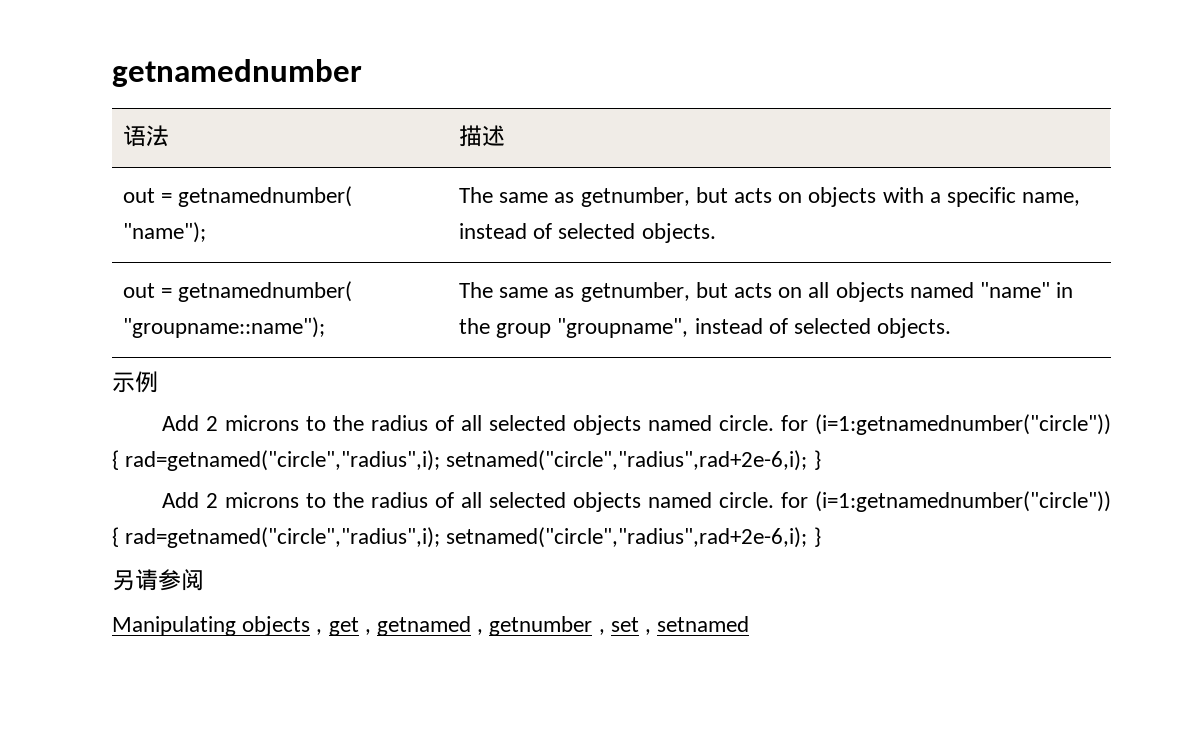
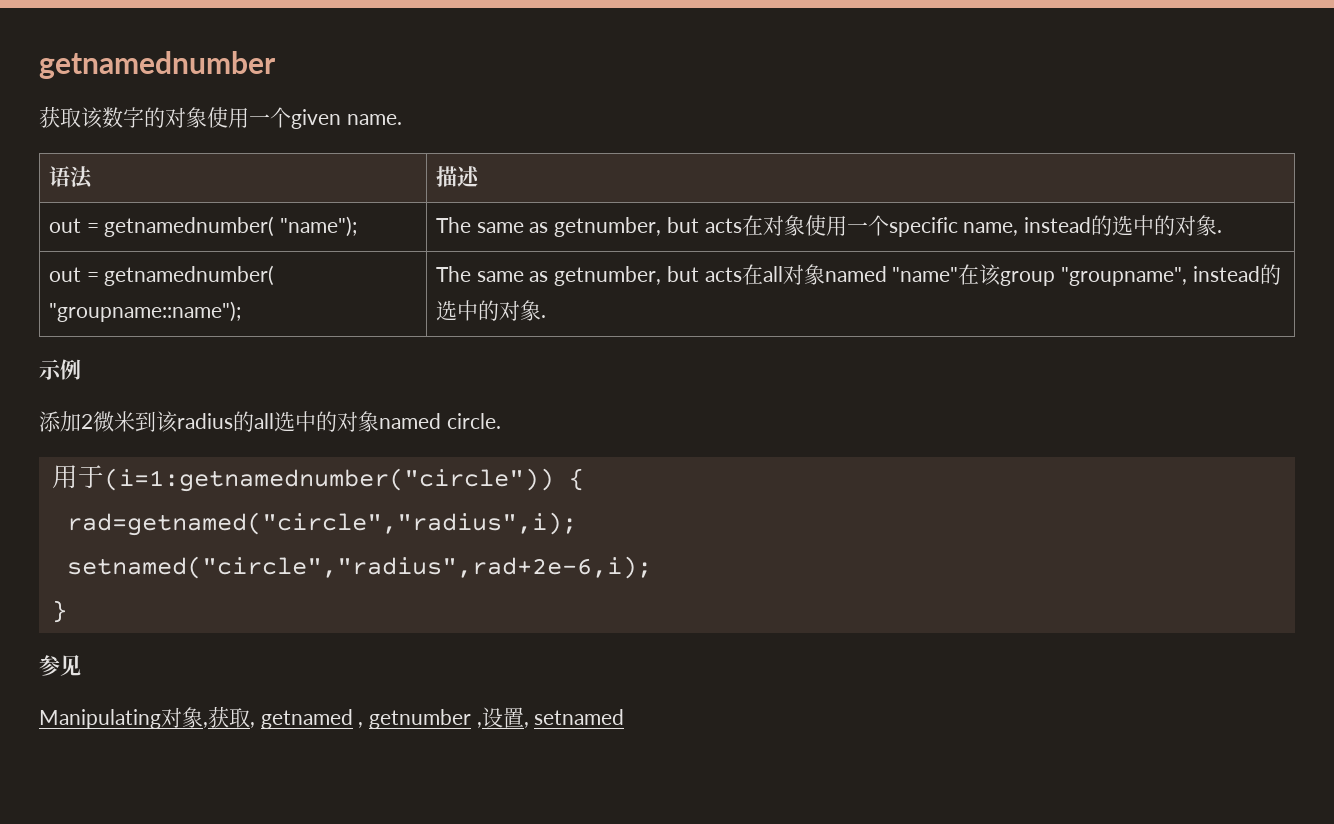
+ 获取该数字的对象使用一个given name.
- out = getnamednumber( "name"); | The same as getnumber, but acts on objects with a specific name, instead of selected objects.
+ out = getnamednumber( "name"); | The same as getnumber, but acts在对象使用一个specific name, instead的选中的对象.
- out = getnamednumber( "groupname::name"); | The same as getnumber, but acts on all objects named "name" in the group "groupname", instead of selected objects.
+ out = getnamednumber( "groupname::name"); | The same as getnumber, but acts在all对象named "name"在该group "groupname", instead的选中的对象.
  示例
- Add 2 microns to the radius of all selected objects named circle. for (i=1:getnamednumber("circle")) { rad=getnamed("circle","radius",i); setnamed("circle","radius",rad+2e-6,i); }
- Add 2 microns to the radius of all selected objects named circle. for (i=1:getnamednumber("circle")) { rad=getnamed("circle","radius",i); setnamed("circle","radius",rad+2e-6,i); }
- 另请参阅
- Manipulating objects , get , getnamed , getnumber , set , setnamed
+ 添加2微米到该radius的all选中的对象named circle.
+ 用于(i=1:getnamednumber("circle")) {
+ rad=getnamed("circle","radius",i);
+ setnamed("circle","radius",rad+2e-6,i);
+ }
+ 参见
+ Manipulating对象,获取, getnamed , getnumber ,设置, setnamed

